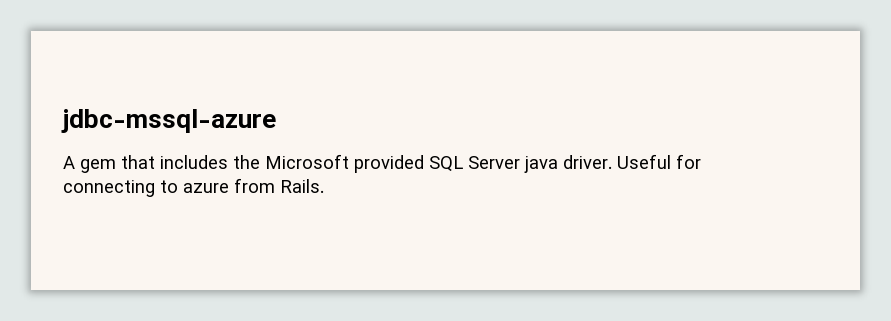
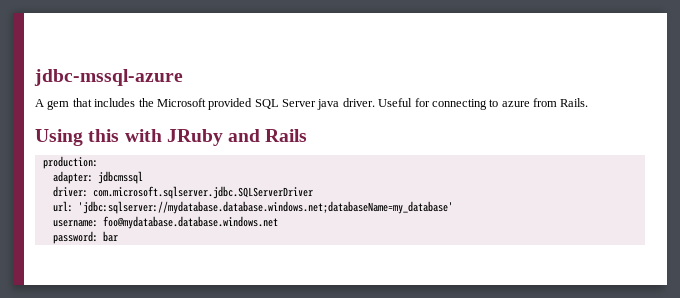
+ Using this with JRuby and Rails
+ production:
+ adapter: jdbcmssql
+ driver: com.microsoft.sqlserver.jdbc.SQLServerDriver
+ url: 'jdbc:sqlserver://mydatabase.database.windows.net;databaseName=my_database'
+ username: foo@mydatabase.database.windows.net
+ password: bar

